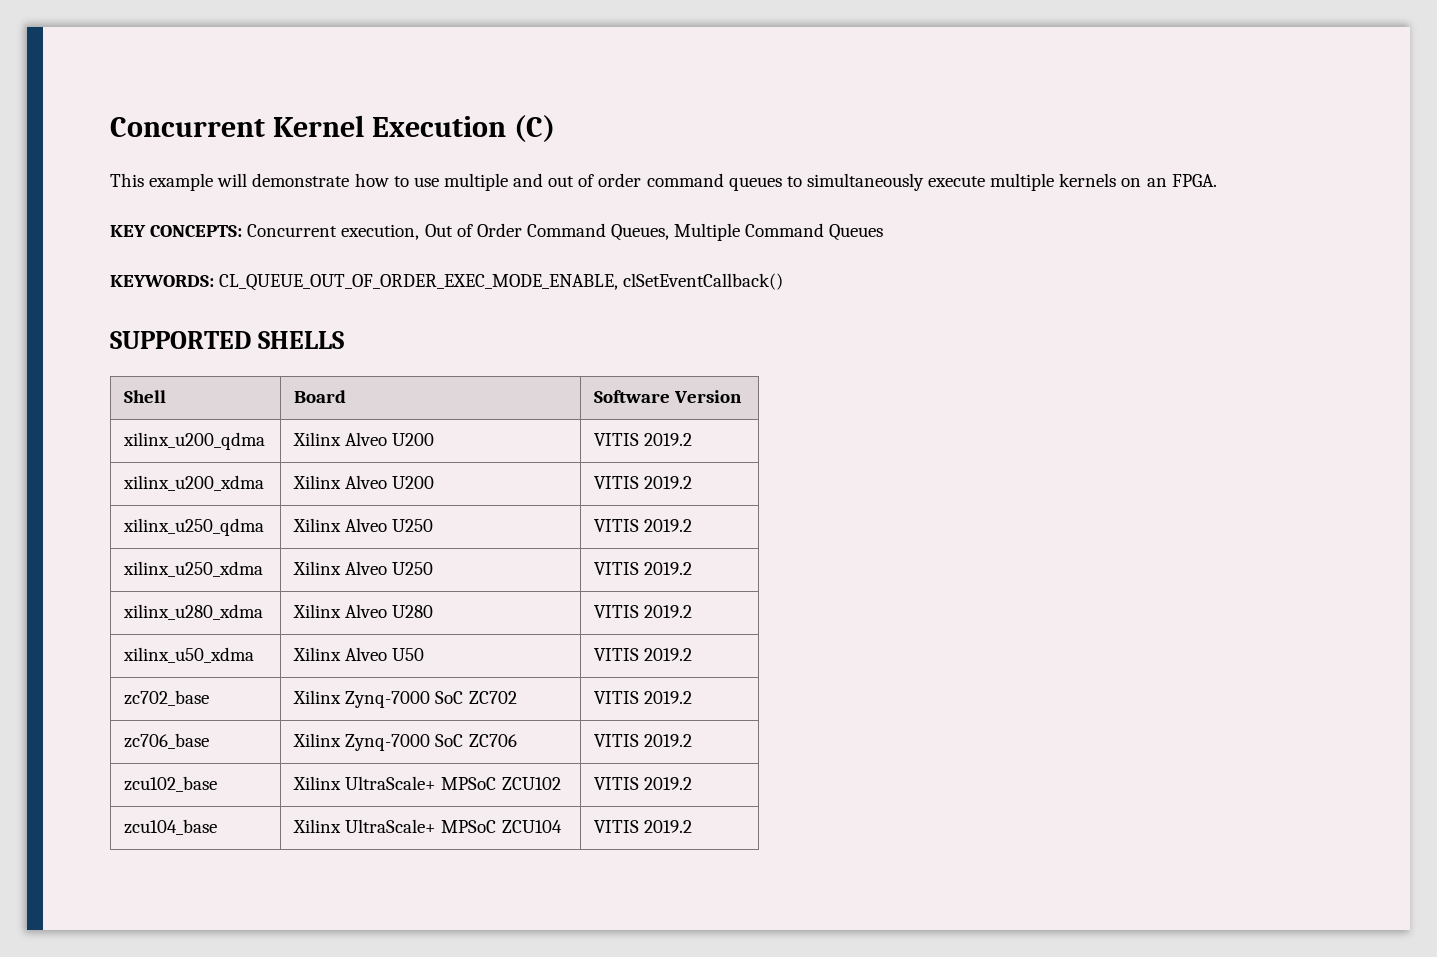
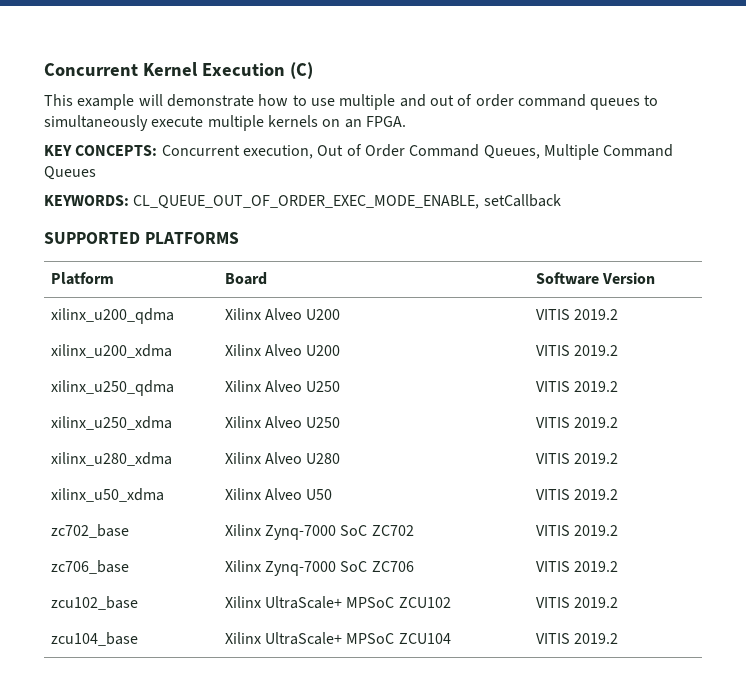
- KEYWORDS: CL_QUEUE_OUT_OF_ORDER_EXEC_MODE_ENABLE, clSetEventCallback()
+ KEYWORDS: CL_QUEUE_OUT_OF_ORDER_EXEC_MODE_ENABLE, setCallback
- SUPPORTED SHELLS
- Shell | Board | Software Version
+ SUPPORTED PLATFORMS
+ Platform | Board | Software Version

